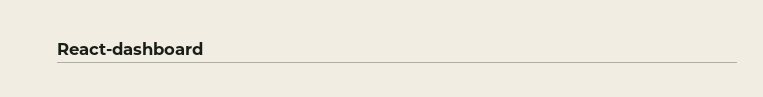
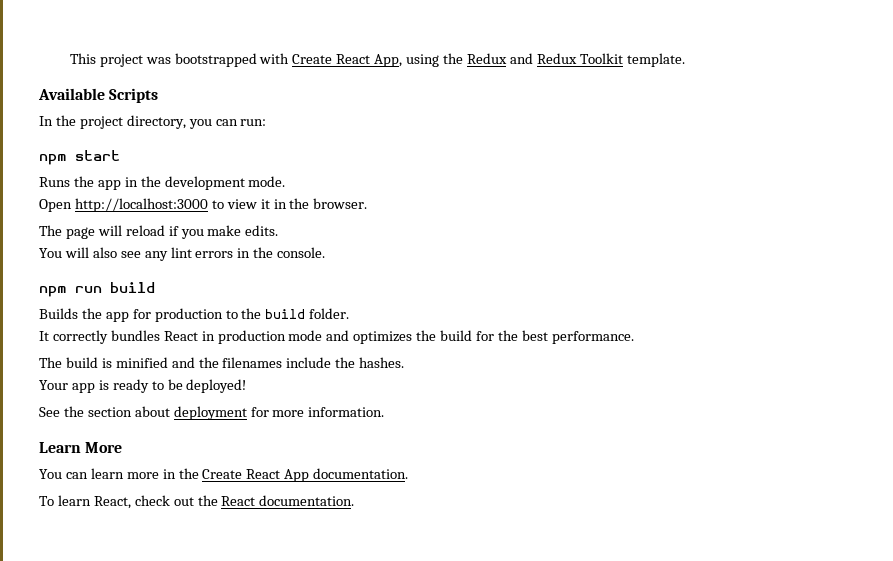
- React-dashboard
+ This project was bootstrapped with Create React App, using the Redux and Redux Toolkit template.
+ Available Scripts
+ In the project directory, you can run:
+ npm start
+ Runs the app in the development mode.
+ Open http://localhost:3000 to view it in the browser.
+ The page will reload if you make edits.
+ You will also see any lint errors in the console.
+ npm run build
+ Builds the app for production to the build folder.
+ It correctly bundles React in production mode and optimizes the build for the best performance.
+ The build is minified and the filenames include the hashes.
+ Your app is ready to be deployed!
+ See the section about deployment for more information.
+ Learn More
+ You can learn more in the Create React App documentation.
+ To learn React, check out the React documentation.

